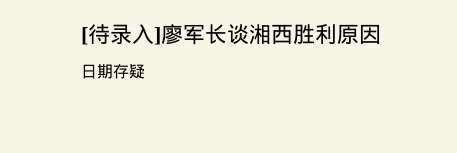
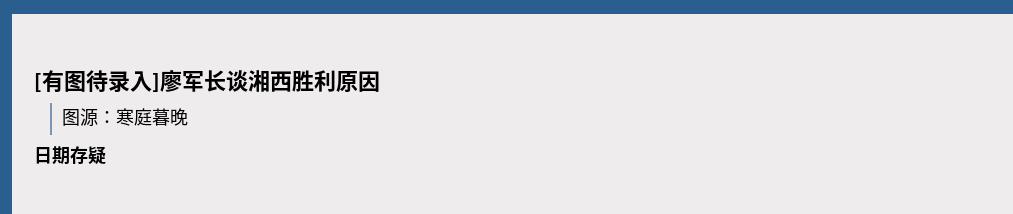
- [待录入]廖军长谈湘西胜利原因
+ [有图待录入]廖军长谈湘西胜利原因
+ 图源：寒庭暮晚

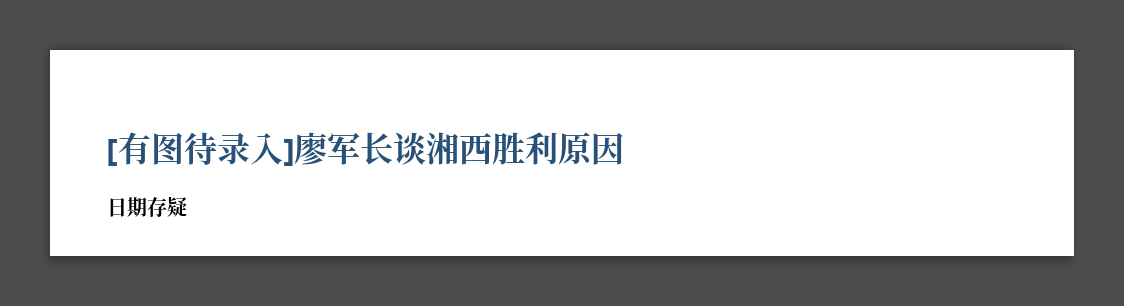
- 图源：寒庭暮晚

